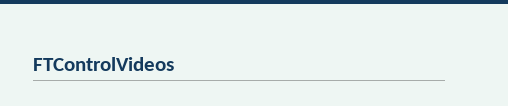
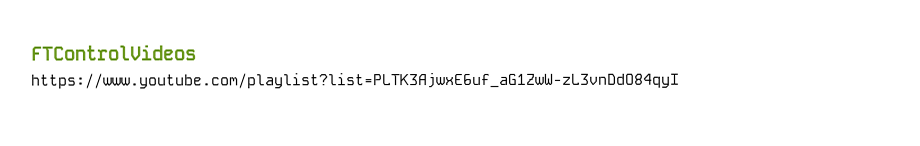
+ https://www.youtube.com/playlist?list=PLTK3AjwxE6uf_aG1ZwW-zL3vnDdO84qyI

